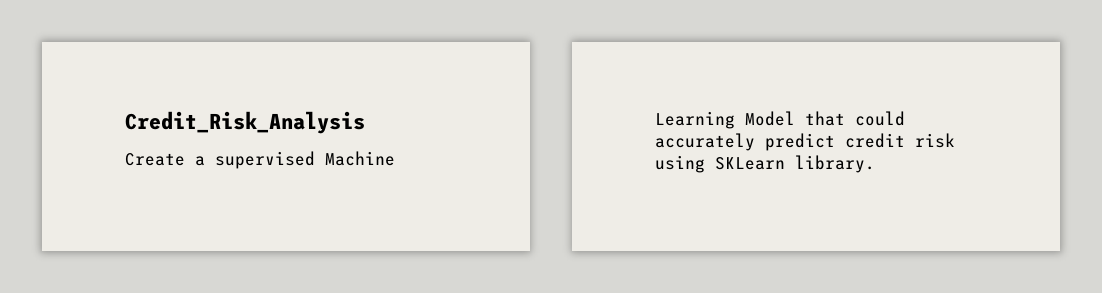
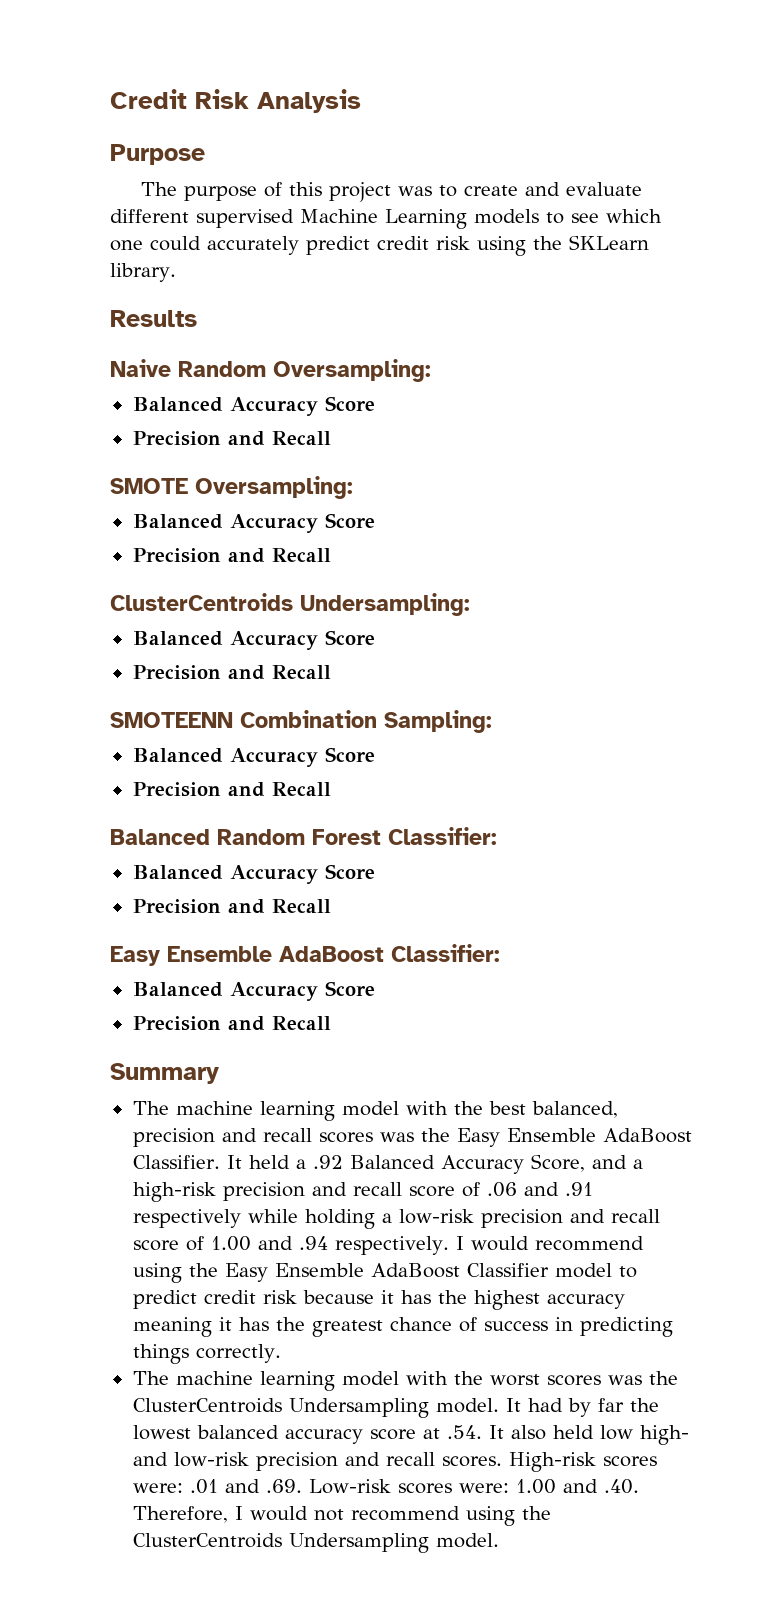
- Credit_Risk_Analysis
- Create a supervised Machine Learning Model that could accurately predict credit risk using SKLearn library.
+ Credit Risk Analysis
+ Purpose
+ The purpose of this project was to create and evaluate different supervised Machine Learning models to see which one could accurately predict credit risk using the SKLearn library.
+ Results
+ Naive Random Oversampling:
+ Balanced Accuracy Score
+ Precision and Recall
+ SMOTE Oversampling:
+ Balanced Accuracy Score
+ Precision and Recall
+ ClusterCentroids Undersampling:
+ Balanced Accuracy Score
+ Precision and Recall
+ SMOTEENN Combination Sampling:
+ Balanced Accuracy Score
+ Precision and Recall
+ Balanced Random Forest Classifier:
+ Balanced Accuracy Score
+ Precision and Recall
+ Easy Ensemble AdaBoost Classifier:
+ Balanced Accuracy Score
+ Precision and Recall
+ Summary
+ The machine learning model with the best balanced, precision and recall scores was the Easy Ensemble AdaBoost Classifier. It held a .92 Balanced Accuracy Score, and a high-risk precision and recall score of .06 and .91 respectively while holding a low-risk precision and recall score of 1.00 and .94 respectively. I would recommend using the Easy Ensemble AdaBoost Classifier model to predict credit risk because it has the highest accuracy meaning it has the greatest chance of success in predicting things correctly.
+ The machine learning model with the worst scores was the ClusterCentroids Undersampling model. It had by far the lowest balanced accuracy score at .54. It also held low high- and low-risk precision and recall scores. High-risk scores were: .01 and .69. Low-risk scores were: 1.00 and .40. Therefore, I would not recommend using the ClusterCentroids Undersampling model.

